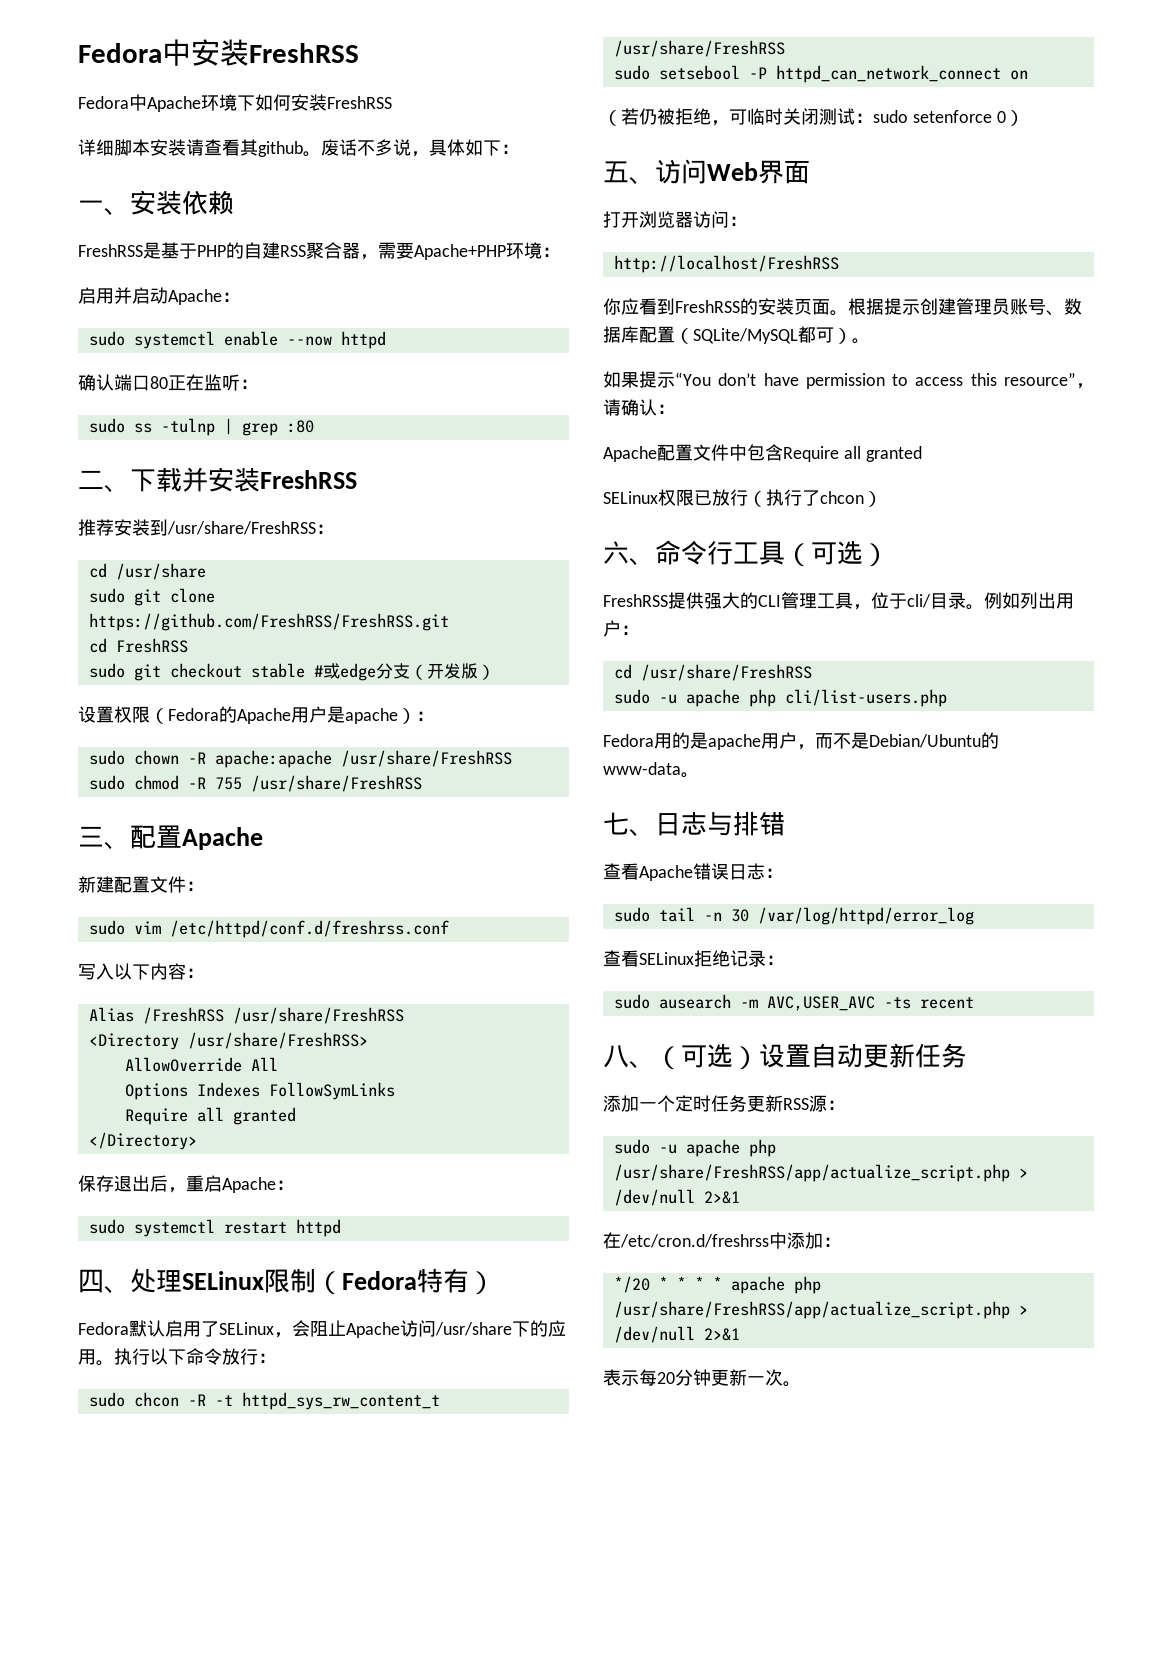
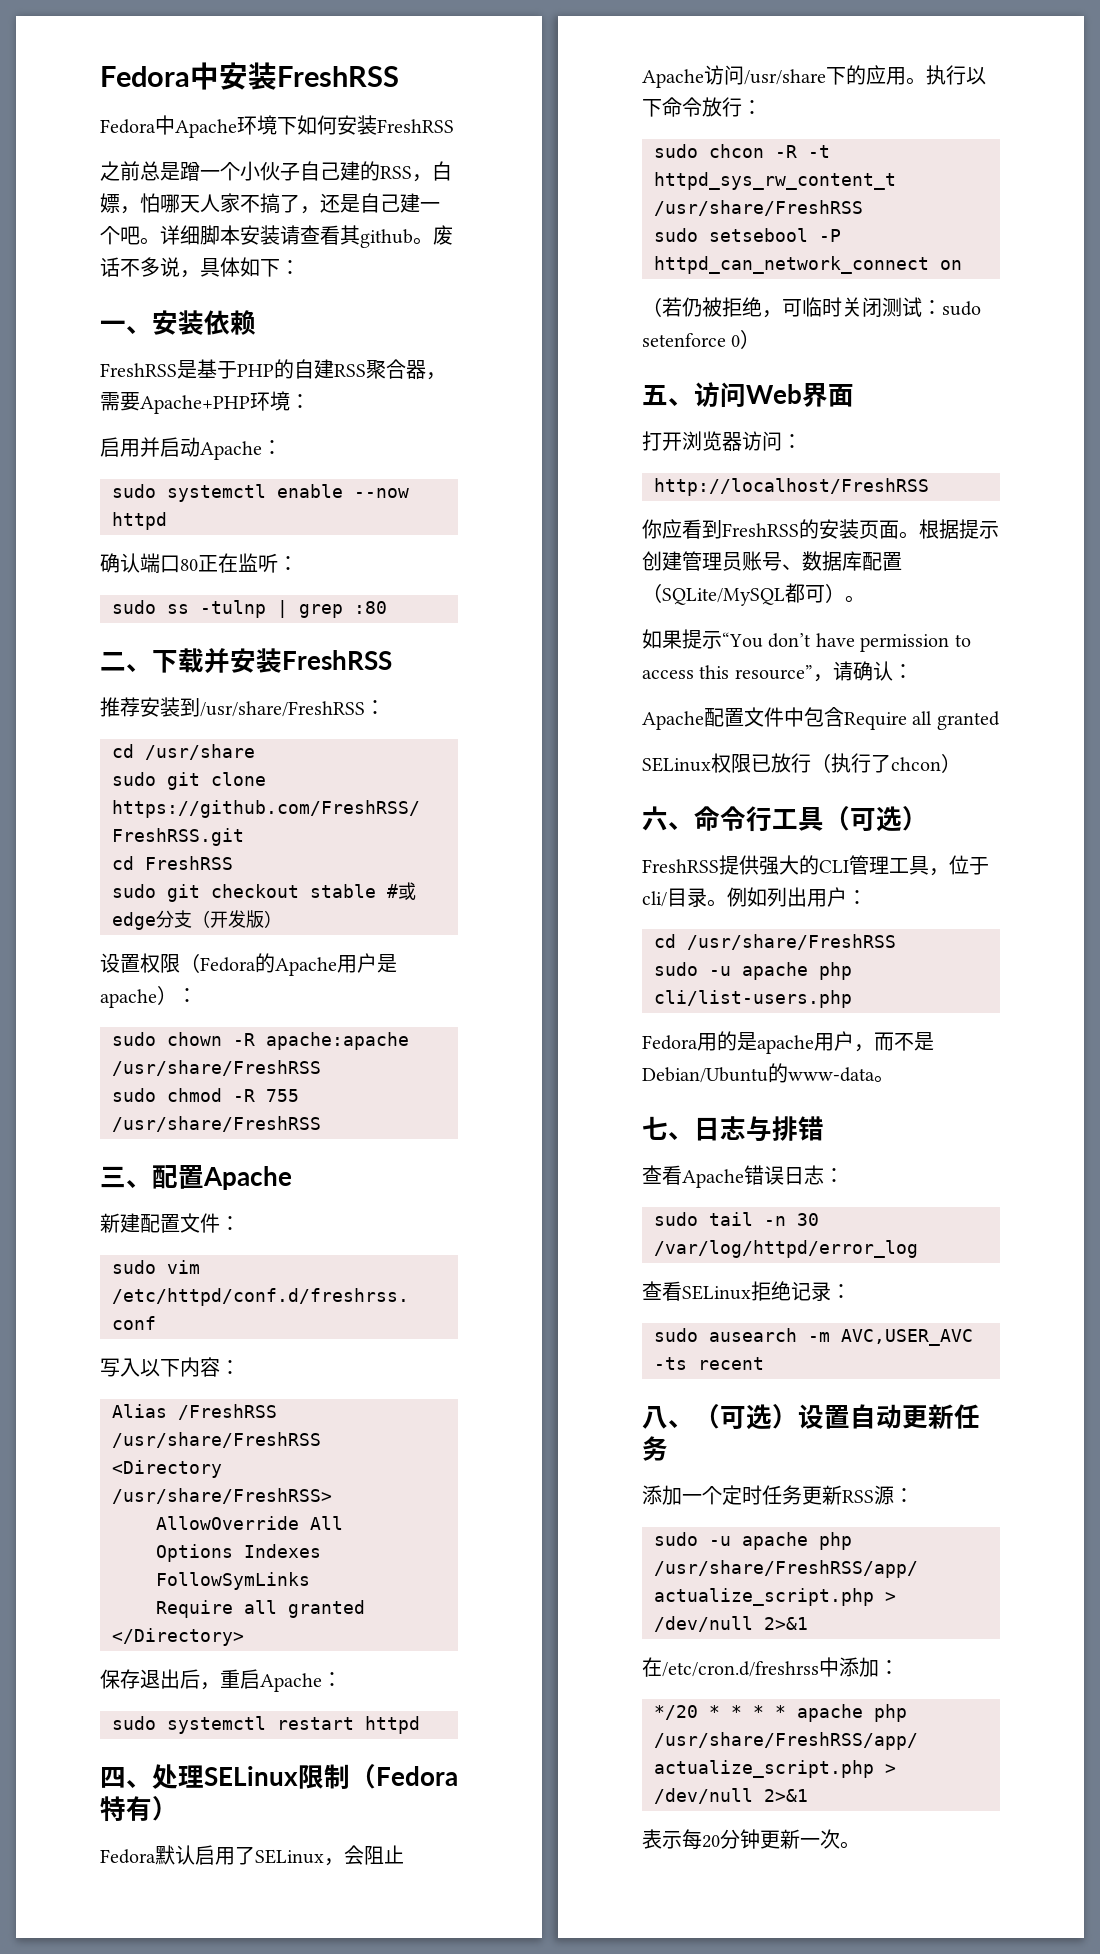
+ 之前总是蹭一个小伙子自己建的RSS，白嫖，怕哪天人家不搞了，还是自己建一个吧。

